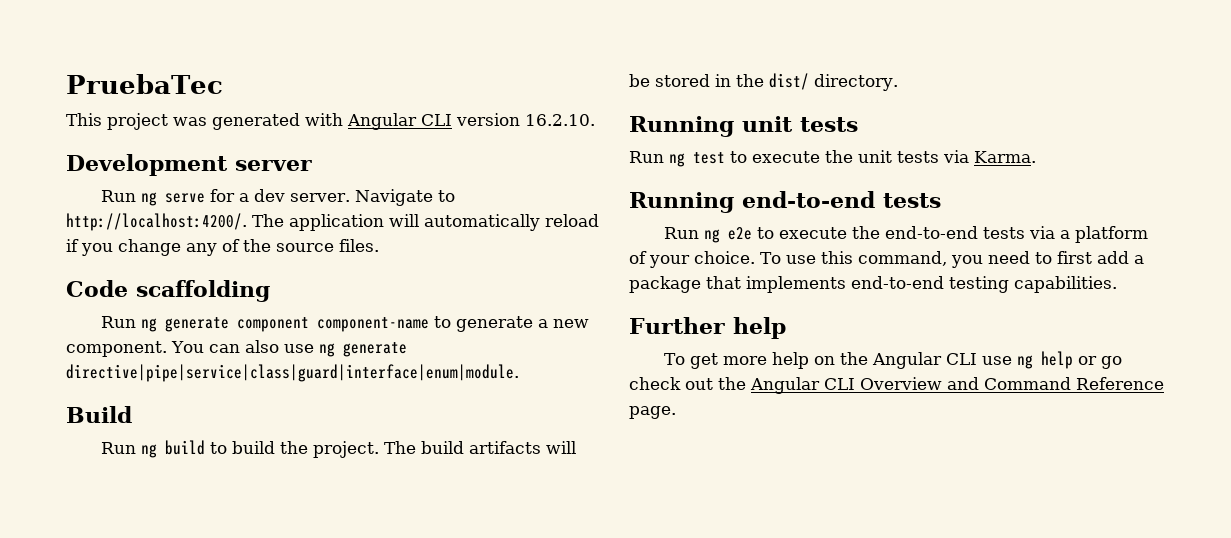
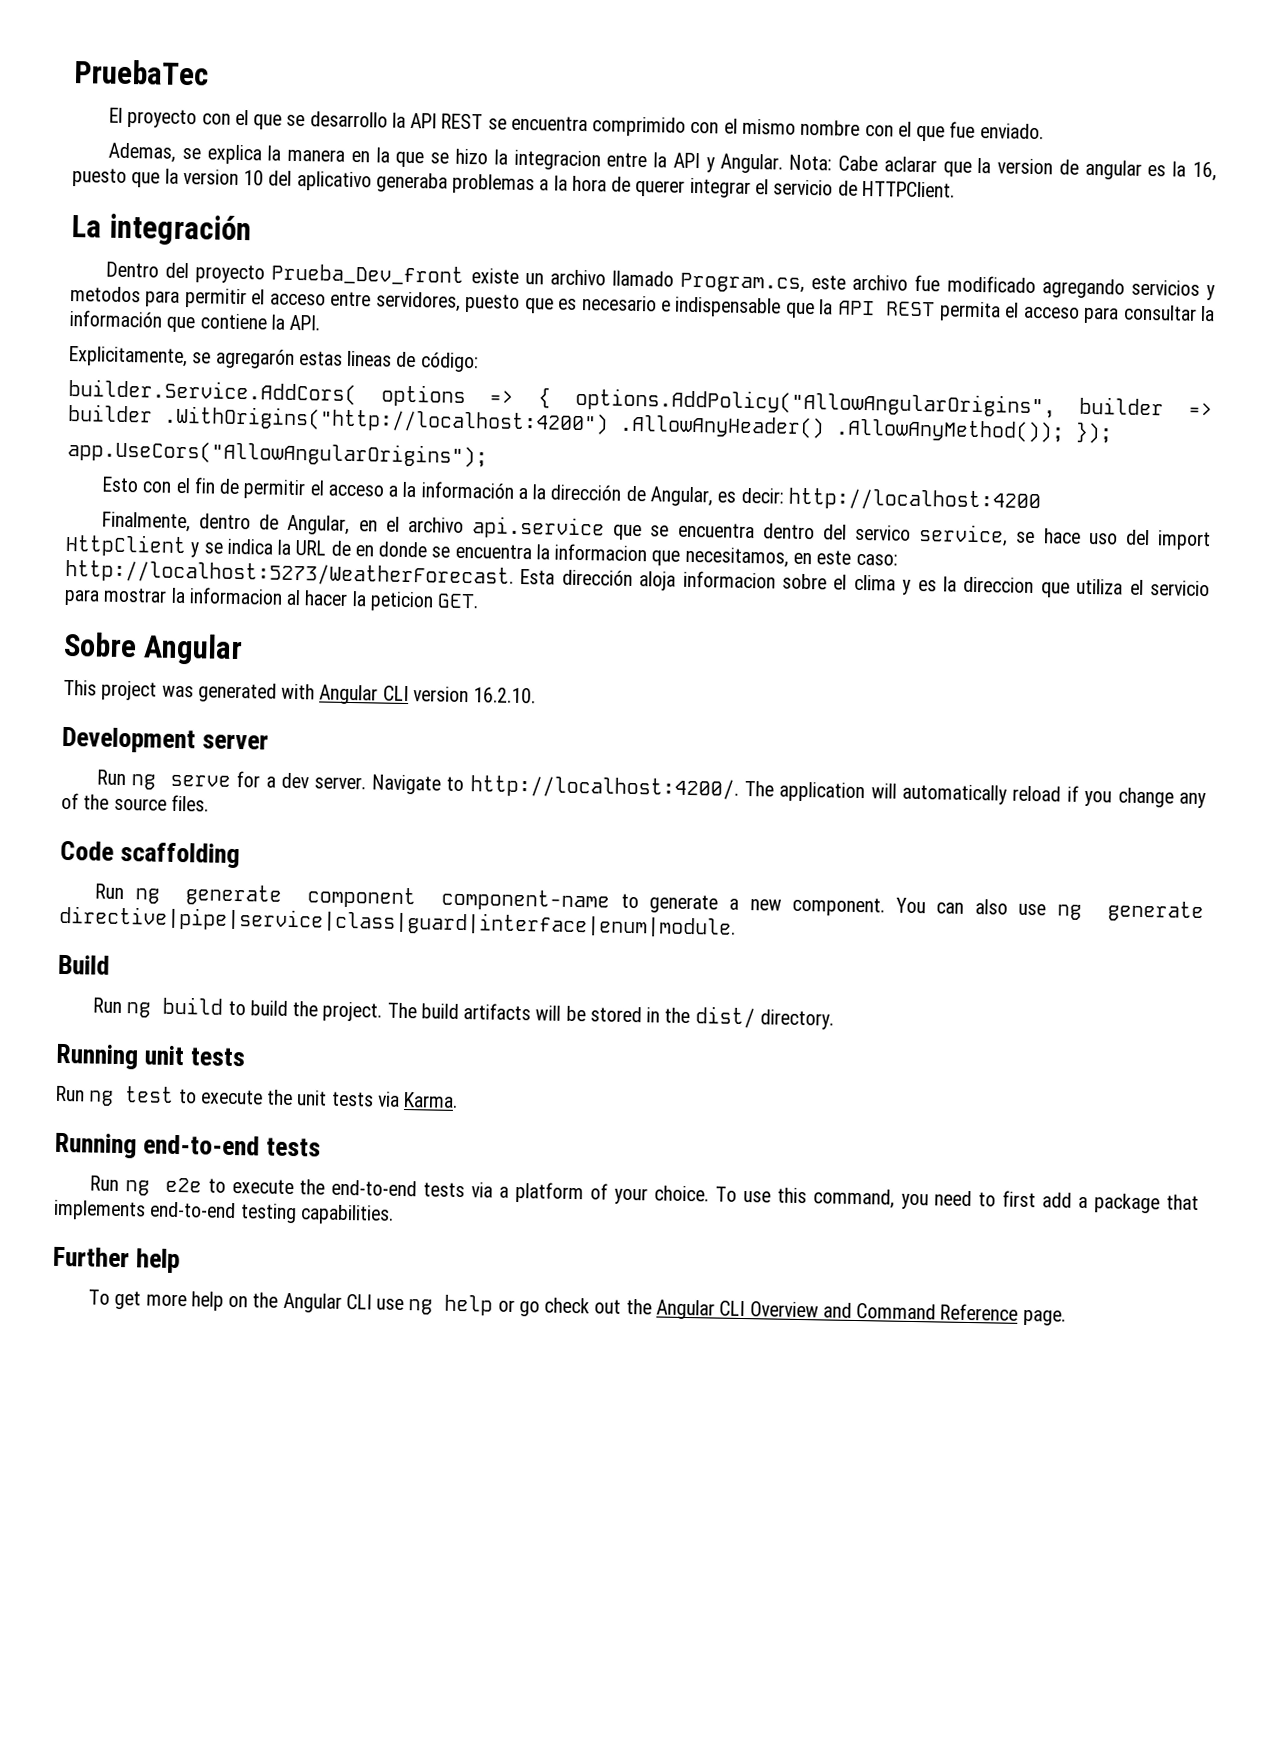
+ El proyecto con el que se desarrollo la API REST se encuentra comprimido con el mismo nombre con el que fue enviado.
+ Ademas, se explica la manera en la que se hizo la integracion entre la API y Angular. Nota: Cabe aclarar que la version de angular es la 16, puesto que la version 10 del aplicativo generaba problemas a la hora de querer integrar el servicio de HTTPClient.
+ La integración
+ Dentro del proyecto Prueba_Dev_front existe un archivo llamado Program.cs, este archivo fue modificado agregando servicios y metodos para permitir el acceso entre servidores, puesto que es necesario e indispensable que la API REST permita el acceso para consultar la información que contiene la API.
+ Explicitamente, se agregarón estas lineas de código:
+ builder.Service.AddCors( options => { options.AddPolicy("AllowAngularOrigins", builder => builder .WithOrigins("http://localhost:4200") .AllowAnyHeader() .AllowAnyMethod()); });
+ app.UseCors("AllowAngularOrigins");
+ Esto con el fin de permitir el acceso a la información a la dirección de Angular, es decir: http://localhost:4200
+ Finalmente, dentro de Angular, en el archivo api.service que se encuentra dentro del servico service, se hace uso del import HttpClient y se indica la URL de en donde se encuentra la informacion que necesitamos, en este caso: http://localhost:5273/WeatherForecast. Esta dirección aloja informacion sobre el clima y es la direccion que utiliza el servicio para mostrar la informacion al hacer la peticion GET.
+ Sobre Angular

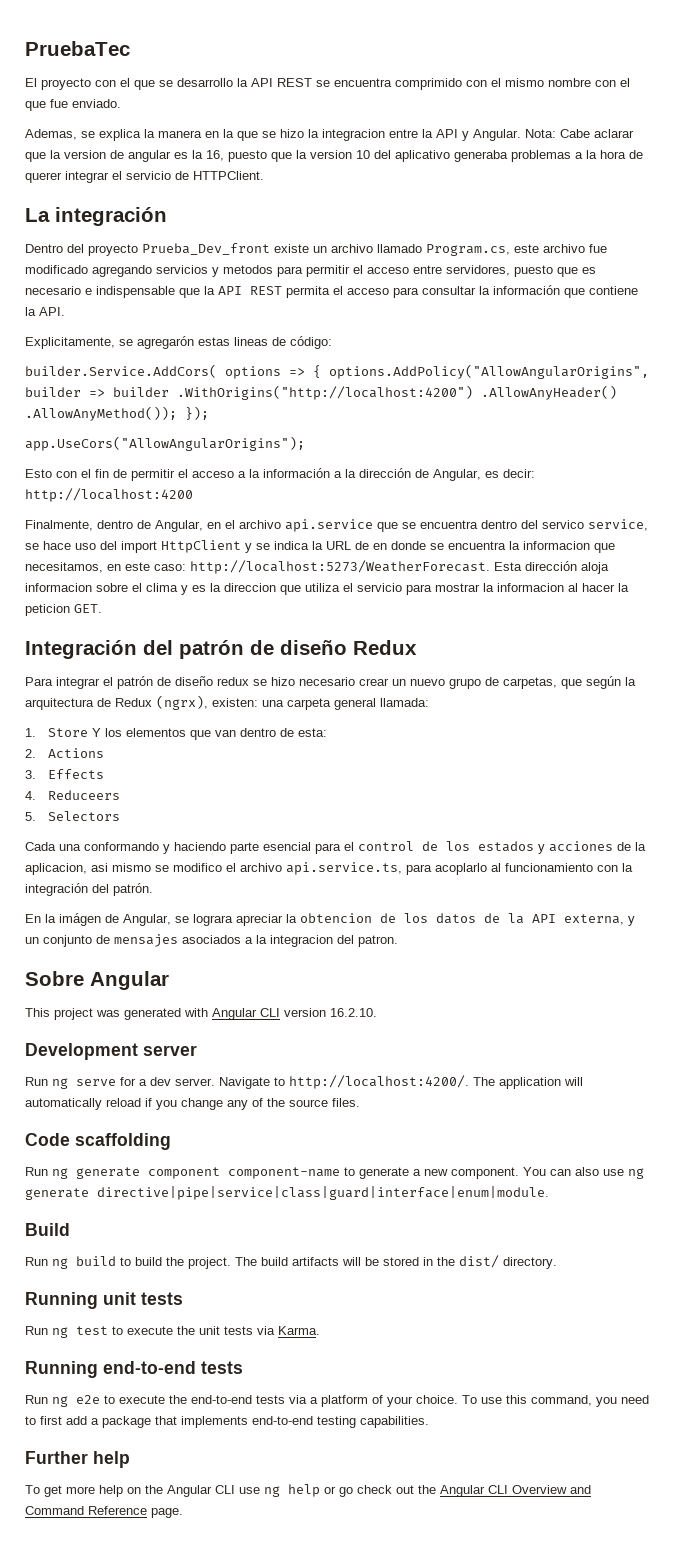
+ Integración del patrón de diseño Redux
+ Para integrar el patrón de diseño redux se hizo necesario crear un nuevo grupo de carpetas, que según la arquitectura de Redux (ngrx), existen: una carpeta general llamada:
+ 1. Store Y los elementos que van dentro de esta:
+ 2. Actions
+ 3. Effects
+ 4. Reduceers
+ 5. Selectors
+ Cada una conformando y haciendo parte esencial para el control de los estados y acciones de la aplicacion, asi mismo se modifico el archivo api.service.ts, para acoplarlo al funcionamiento con la integración del patrón.
+ En la imágen de Angular, se lograra apreciar la obtencion de los datos de la API externa, y un conjunto de mensajes asociados a la integracion del patron.

